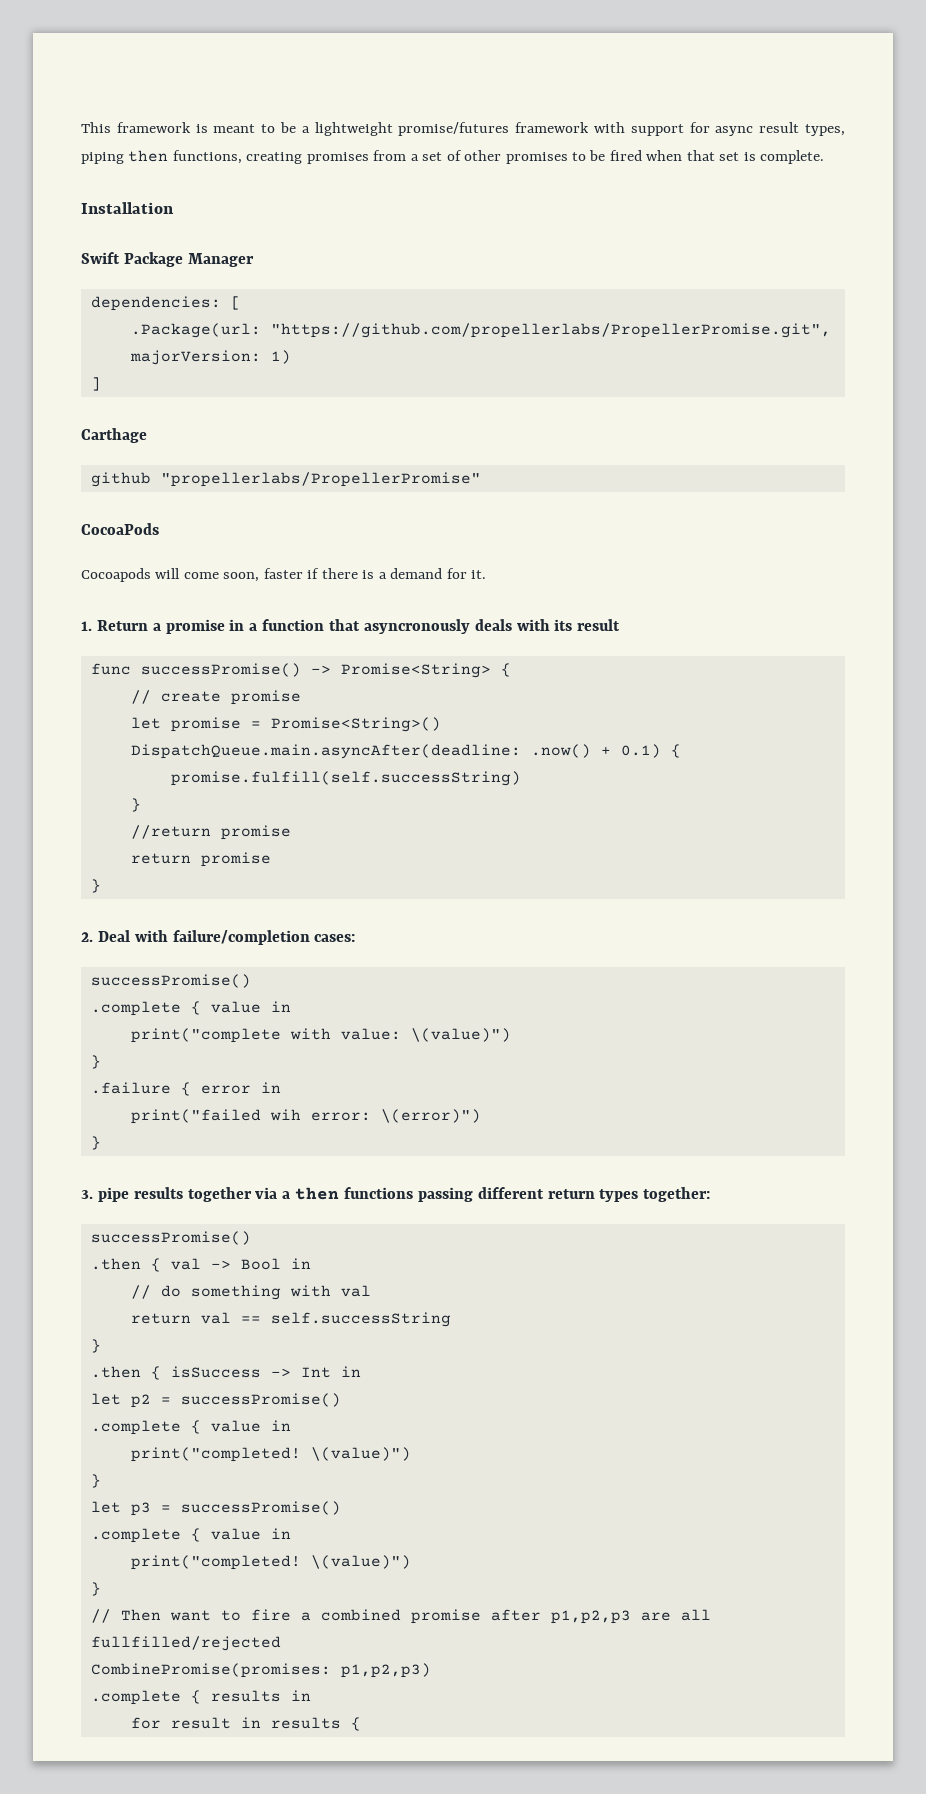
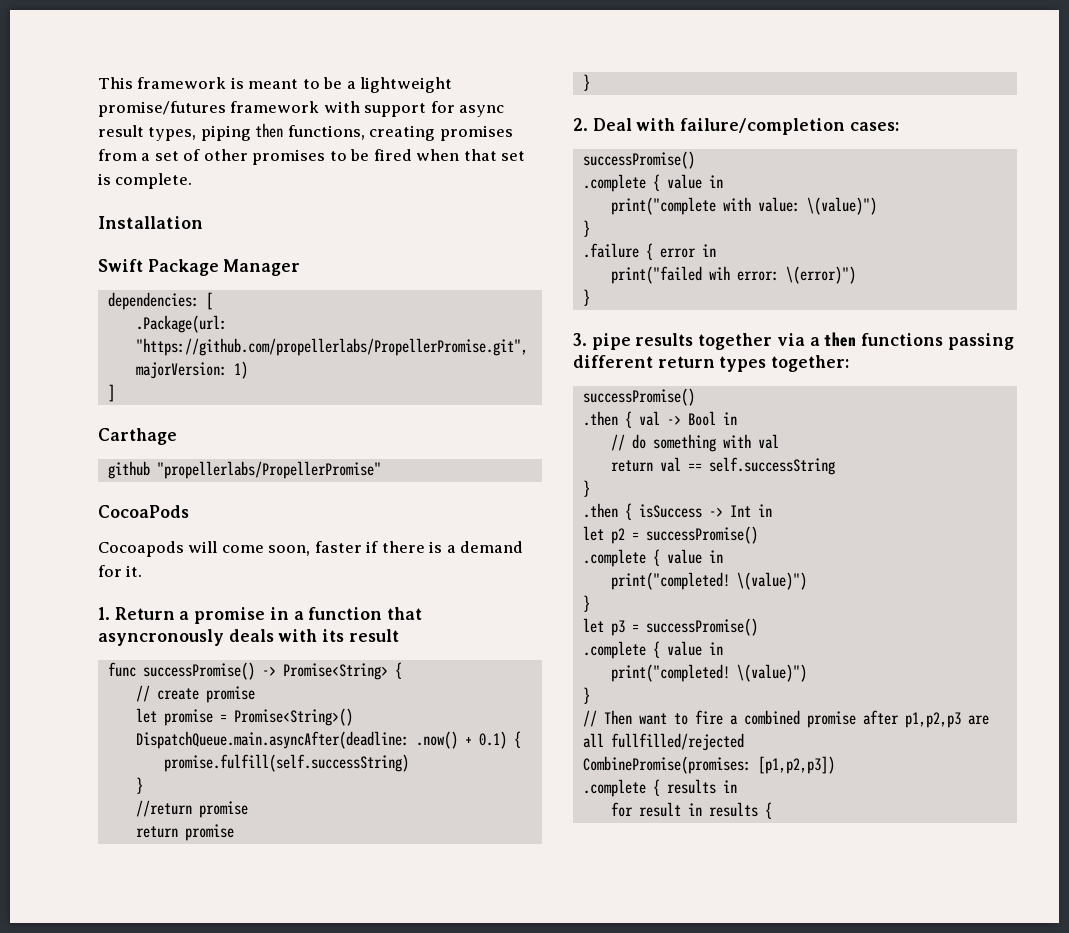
- CombinePromise(promises: p1,p2,p3)
+ CombinePromise(promises: [p1,p2,p3])

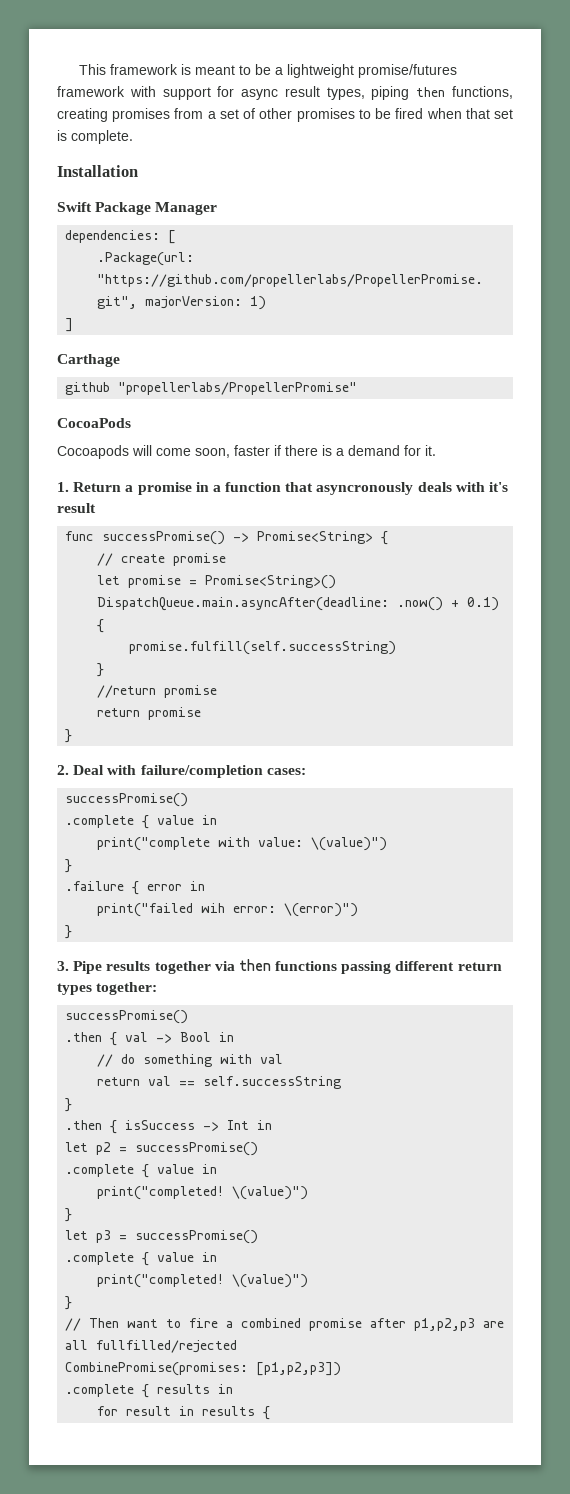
- 1. Return a promise in a function that asyncronously deals with its result
+ 1. Return a promise in a function that asyncronously deals with it's result
- 3. pipe results together via a then functions passing different return types together:
+ 3. Pipe results together via then functions passing different return types together:

